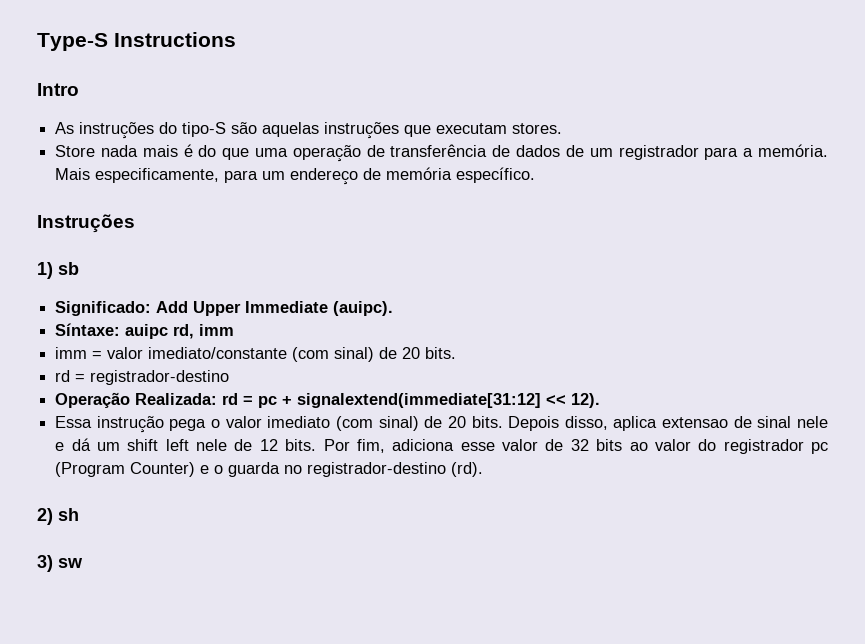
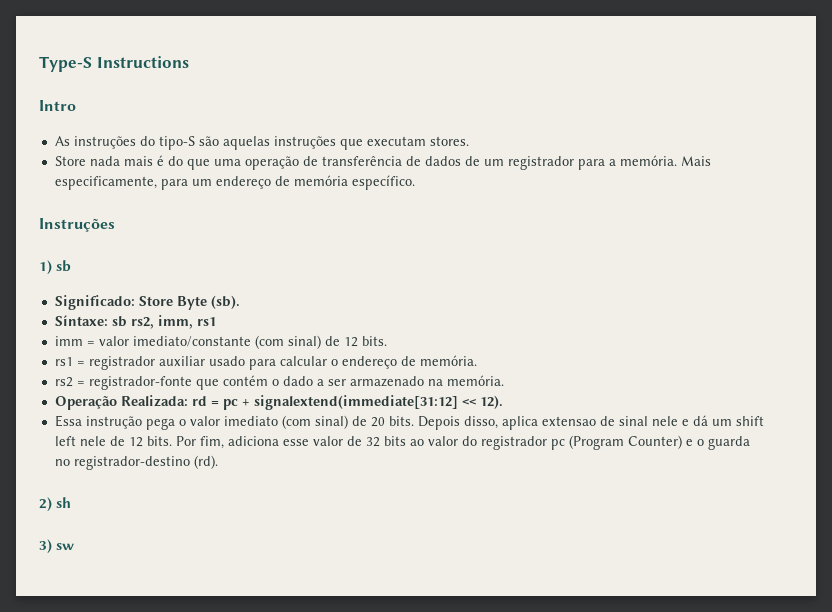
- Significado: Add Upper Immediate (auipc).
- Síntaxe: auipc rd, imm
+ Significado: Store Byte (sb).
+ Síntaxe: sb rs2, imm, rs1
- imm = valor imediato/constante (com sinal) de 20 bits.
+ imm = valor imediato/constante (com sinal) de 12 bits.
- rd = registrador-destino
+ rs1 = registrador auxiliar usado para calcular o endereço de memória.
+ rs2 = registrador-fonte que contém o dado a ser armazenado na memória.

